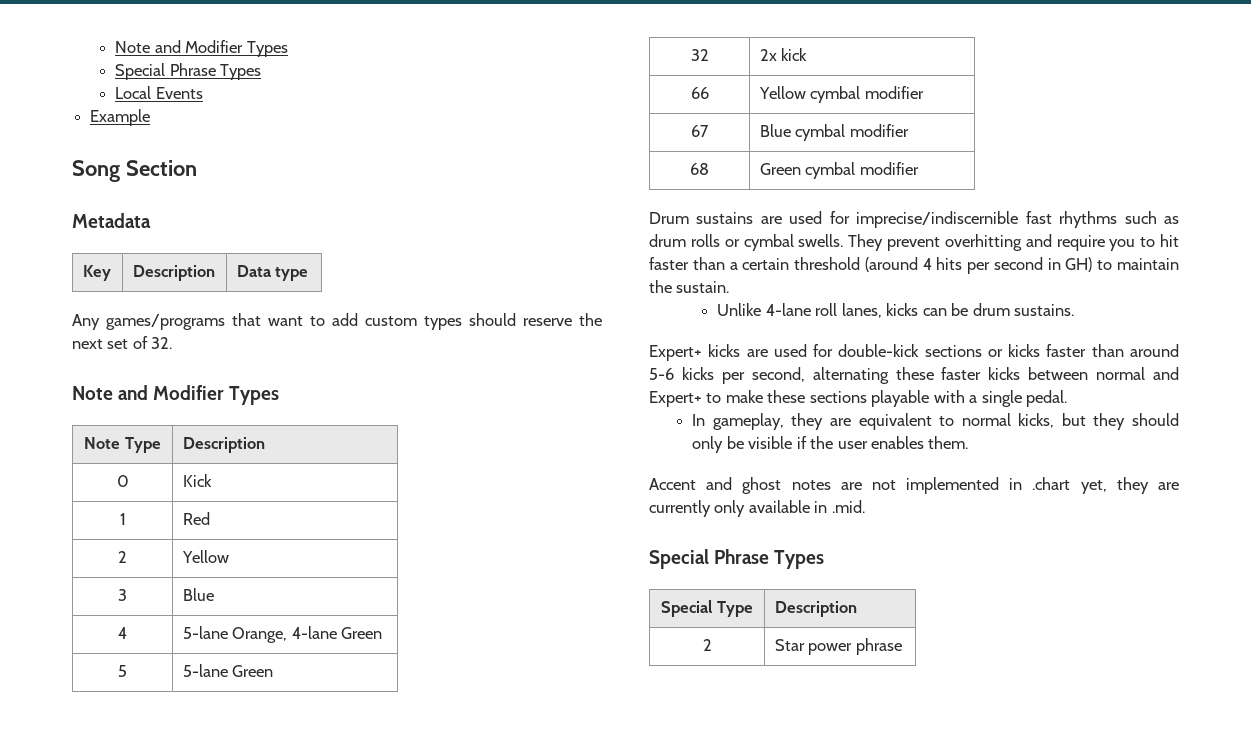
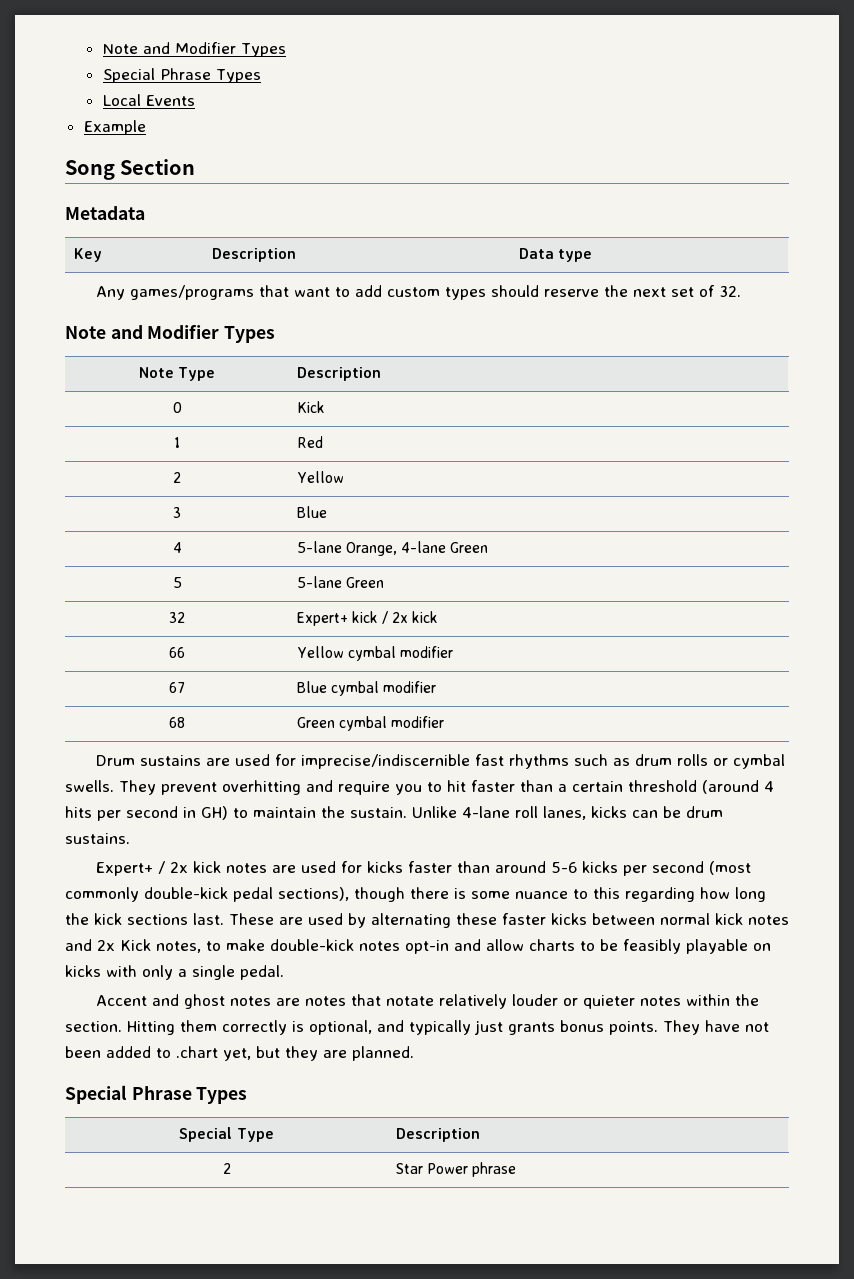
- 32 | 2x kick
+ 32 | Expert+ kick / 2x kick
- They prevent overhitting and require you to hit faster than a certain threshold (around 4 hits per second in GH) to maintain the sustain.
- Unlike 4-lane roll lanes, kicks can be drum sustains.
+ They prevent overhitting and require you to hit faster than a certain threshold (around 4 hits per second in GH) to maintain the sustain. Unlike 4-lane roll lanes, kicks can be drum sustains.
- Expert+ kicks are used for double-kick sections or kicks faster than around 5-6 kicks per second, alternating these faster kicks between normal and Expert+ to make these sections playable with a single pedal.
- In gameplay, they are equivalent to normal kicks, but they should only be visible if the user enables them.
+ Expert+ / 2x kick notes are used for kicks faster than around 5-6 kicks per second (most commonly double-kick pedal sections), though there is some nuance to this regarding how long the kick sections last. These are used by alternating these faster kicks between normal kick notes and 2x Kick notes, to make double-kick notes opt-in and allow charts to be feasibly playable on kicks with only a single pedal.
- Accent and ghost notes are not implemented in .chart yet, they are currently only available in .mid.
+ Accent and ghost notes are notes that notate relatively louder or quieter notes within the section. Hitting them correctly is optional, and typically just grants bonus points. They have not been added to .chart yet, but they are planned.
- 2 | Star power phrase
+ 2 | Star Power phrase

